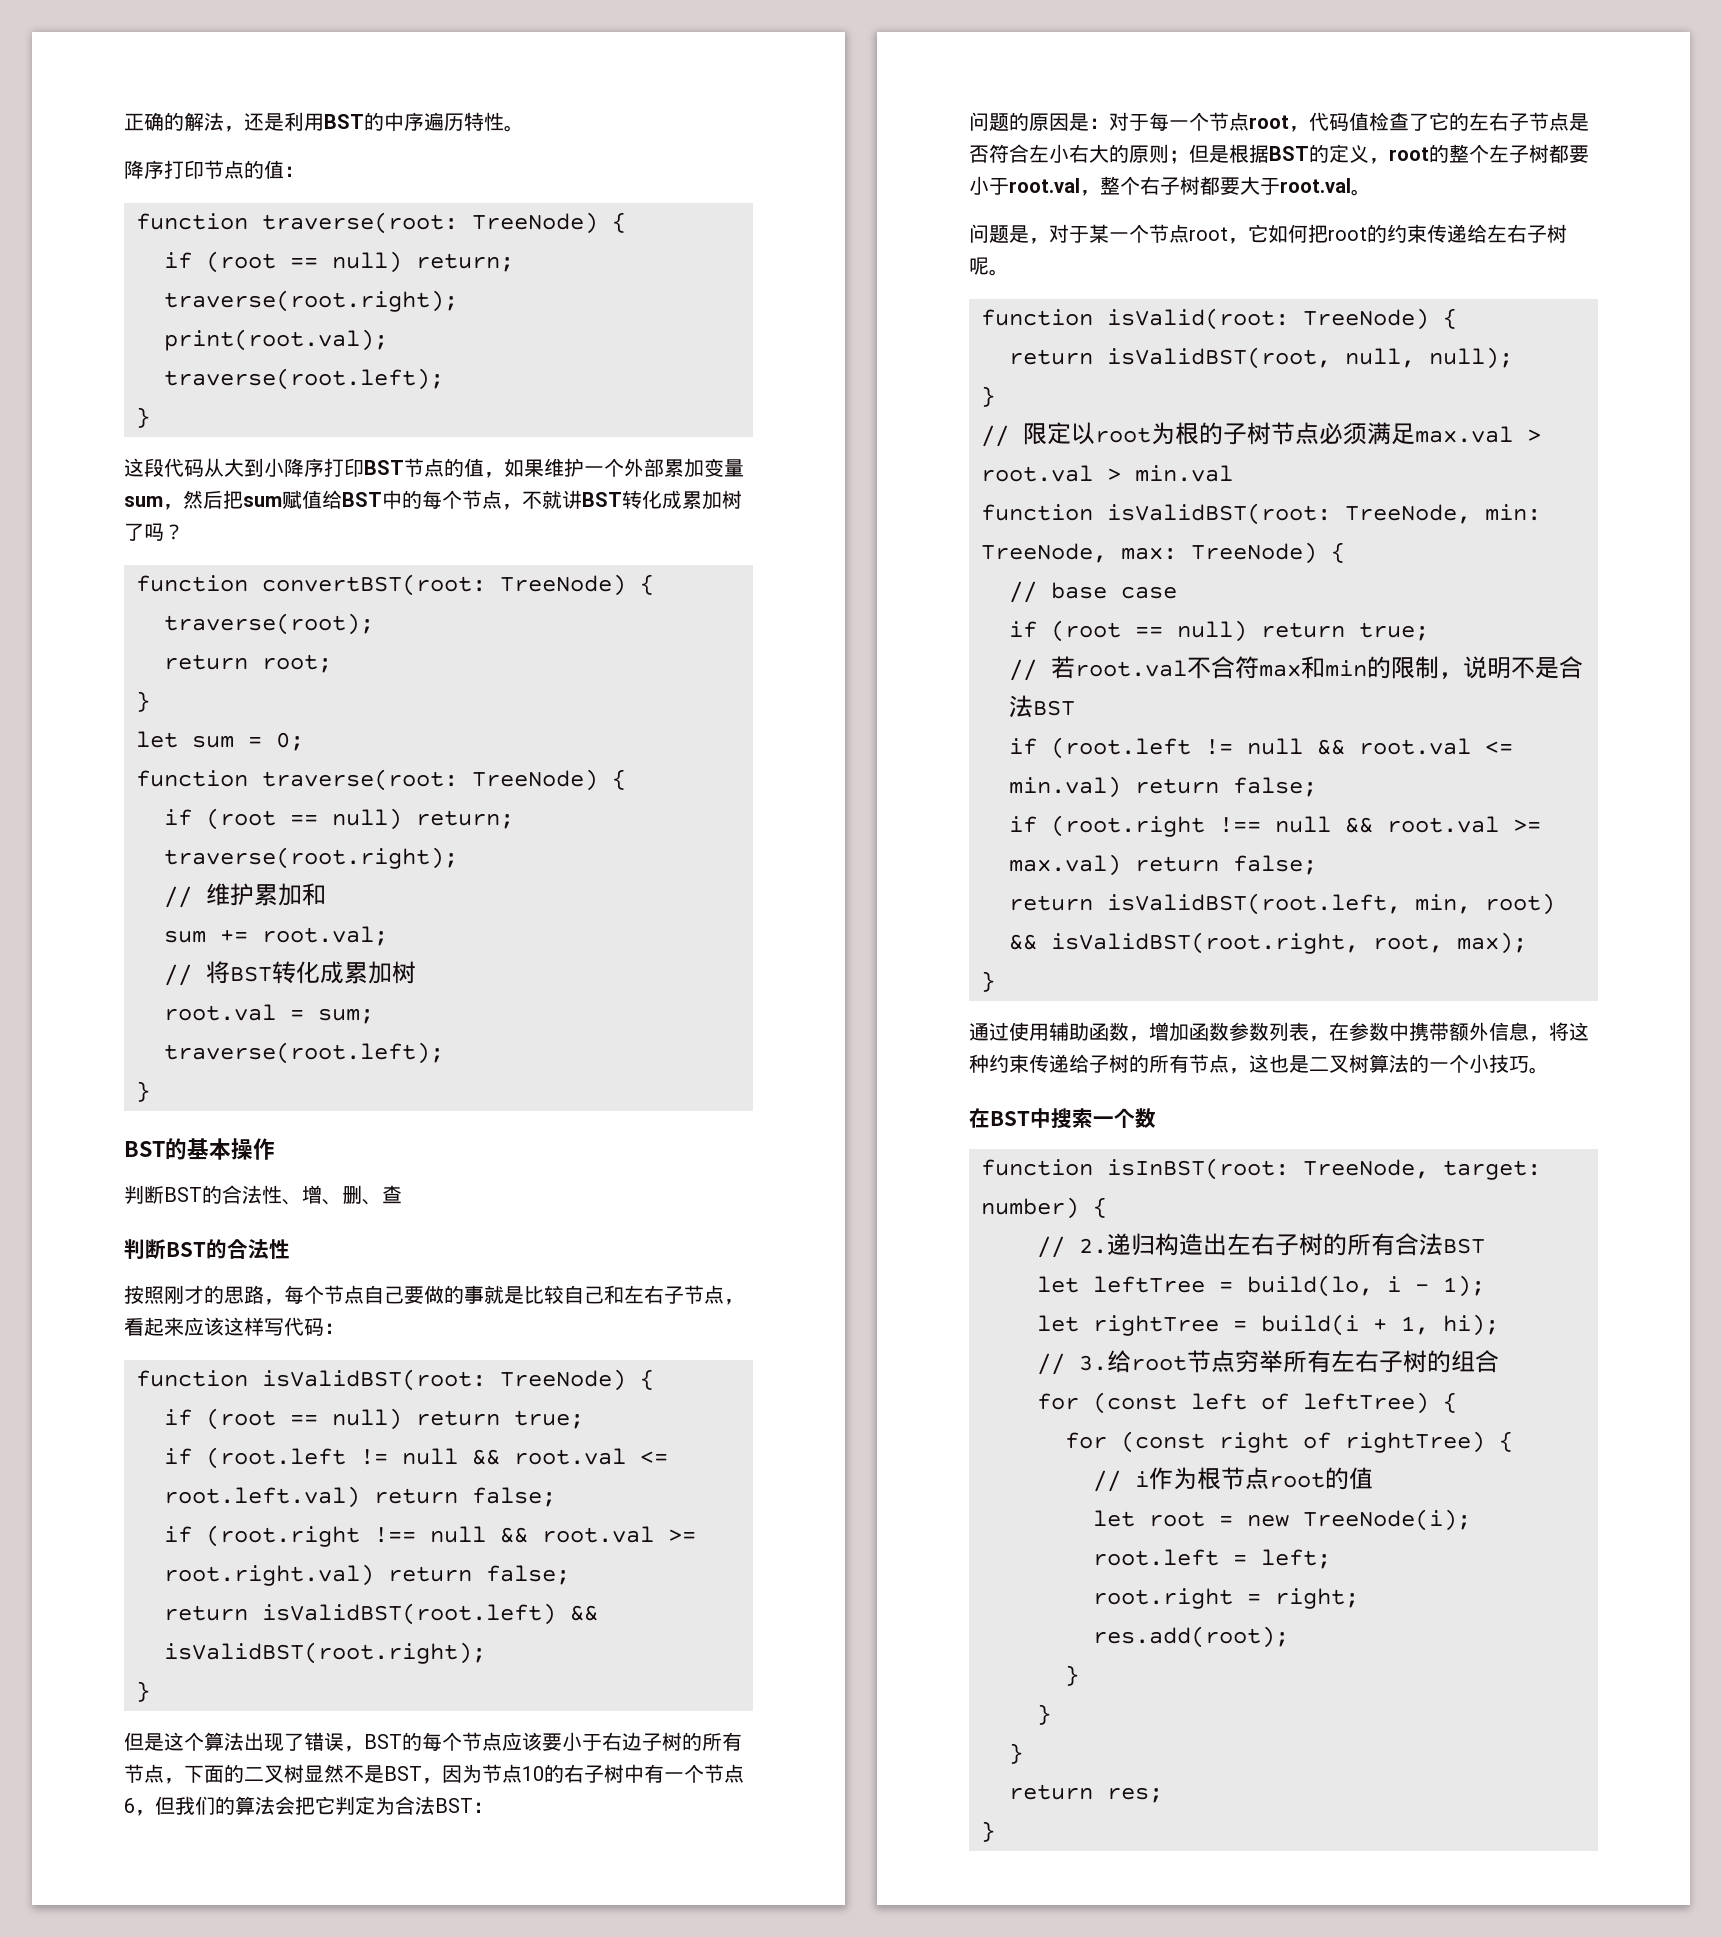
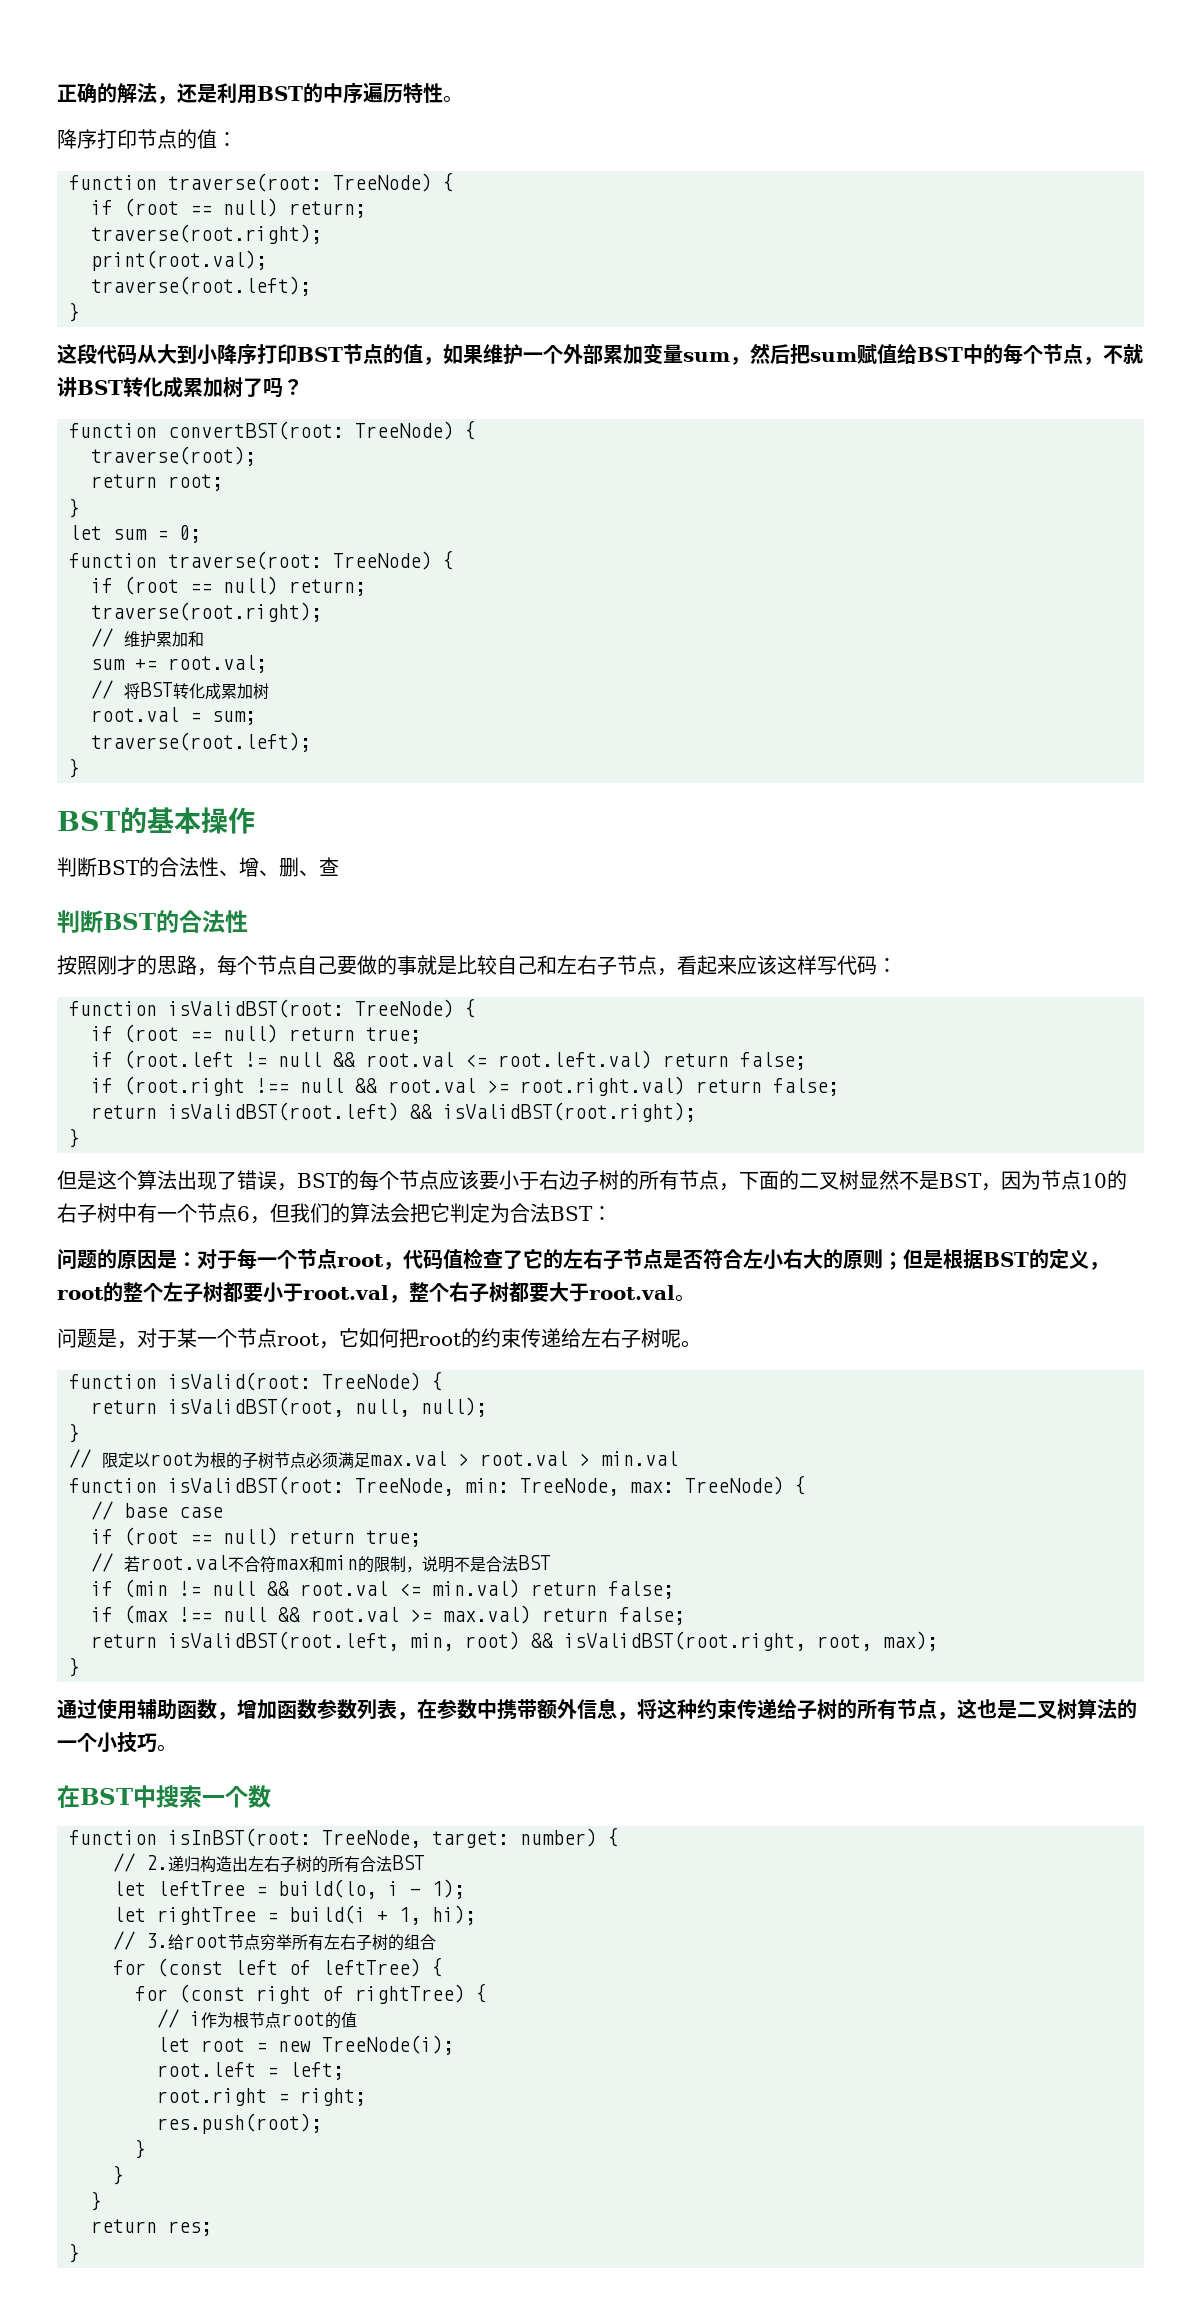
- if (root.left != null && root.val <= min.val) return false;
+ if (min != null && root.val <= min.val) return false;
- if (root.right !== null && root.val >= max.val) return false;
+ if (max !== null && root.val >= max.val) return false;
- res.add(root);
+ res.push(root);

